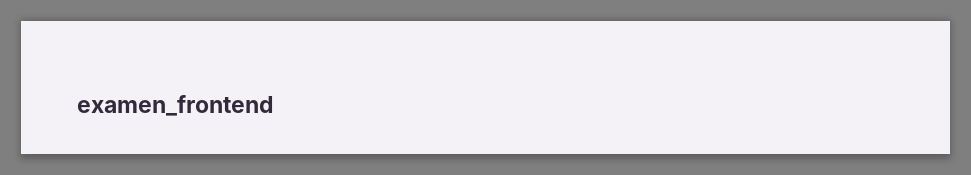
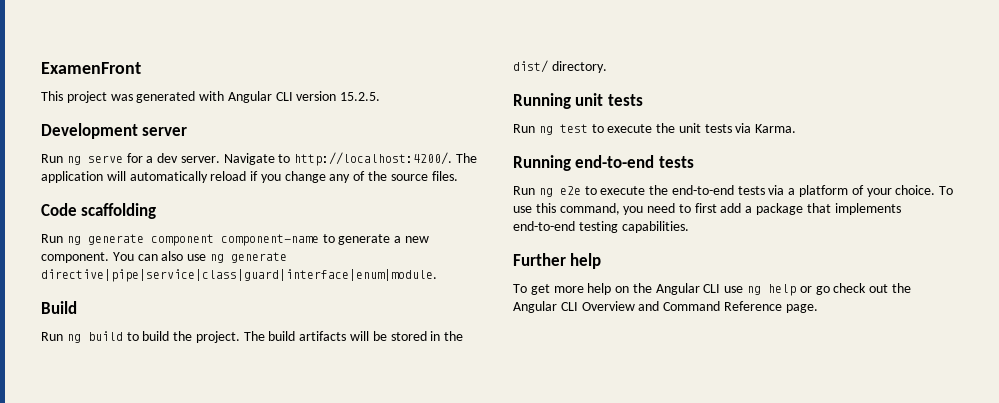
- examen_frontend
+ ExamenFront
+ This project was generated with Angular CLI version 15.2.5.
+ Development server
+ Run ng serve for a dev server. Navigate to http://localhost:4200/. The application will automatically reload if you change any of the source files.
+ Code scaffolding
+ Run ng generate component component-name to generate a new component. You can also use ng generate directive|pipe|service|class|guard|interface|enum|module.
+ Build
+ Run ng build to build the project. The build artifacts will be stored in the dist/ directory.
+ Running unit tests
+ Run ng test to execute the unit tests via Karma.
+ Running end-to-end tests
+ Run ng e2e to execute the end-to-end tests via a platform of your choice. To use this command, you need to first add a package that implements end-to-end testing capabilities.
+ Further help
+ To get more help on the Angular CLI use ng help or go check out the Angular CLI Overview and Command Reference page.

